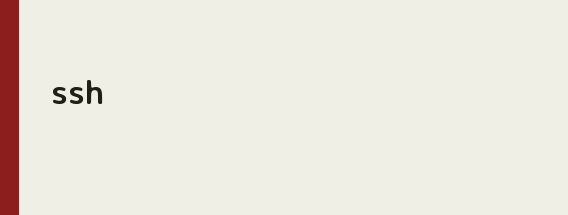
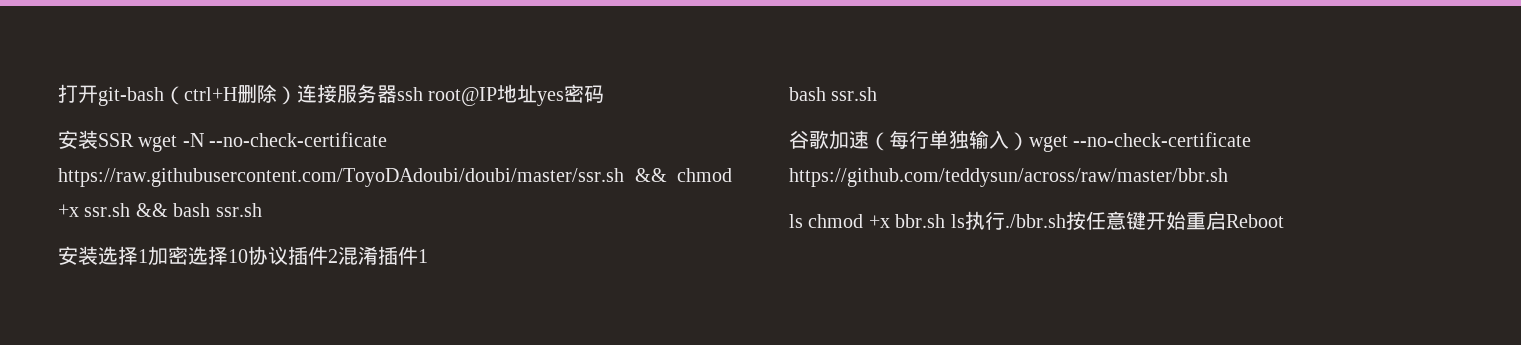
- ssh
+ 打开git-bash（ctrl+H删除）连接服务器ssh root@IP地址yes密码
+ 安装SSR wget -N --no-check-certificate https://raw.githubusercontent.com/ToyoDAdoubi/doubi/master/ssr.sh && chmod +x ssr.sh && bash ssr.sh
+ 安装选择1加密选择10协议插件2混淆插件1
+ bash ssr.sh
+ 谷歌加速（每行单独输入）wget --no-check-certificate https://github.com/teddysun/across/raw/master/bbr.sh
+ ls chmod +x bbr.sh ls执行./bbr.sh按任意键开始重启Reboot

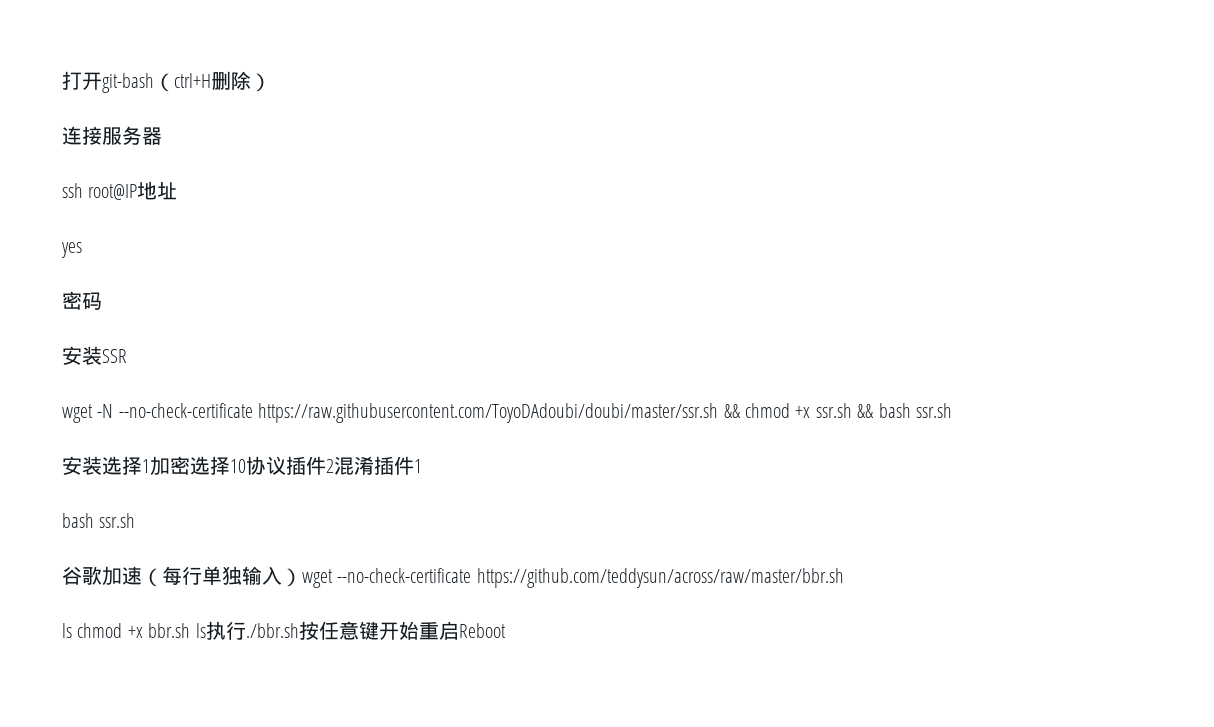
- 打开git-bash（ctrl+H删除）连接服务器ssh root@IP地址yes密码
+ 打开git-bash（ctrl+H删除）
+ 连接服务器
+ ssh root@IP地址
+ yes
+ 密码
- 安装SSR wget -N --no-check-certificate https://raw.githubusercontent.com/ToyoDAdoubi/doubi/master/ssr.sh && chmod +x ssr.sh && bash ssr.sh
+ 安装SSR
+ wget -N --no-check-certificate https://raw.githubusercontent.com/ToyoDAdoubi/doubi/master/ssr.sh && chmod +x ssr.sh && bash ssr.sh

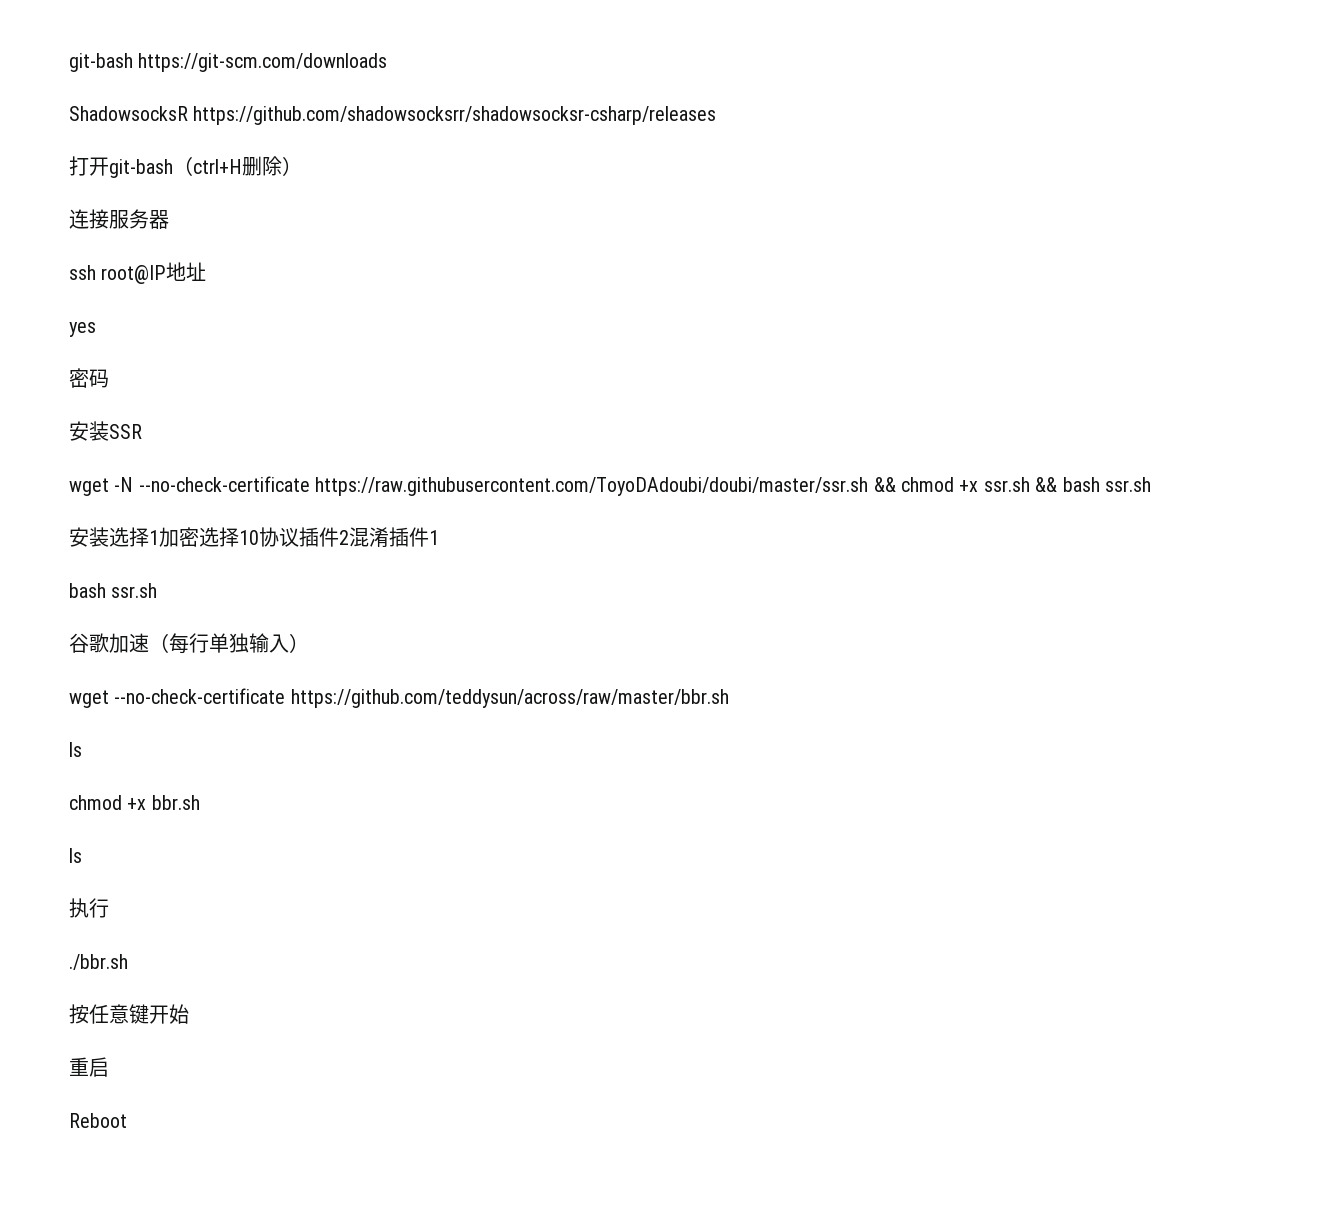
+ git-bash https://git-scm.com/downloads
+ ShadowsocksR https://github.com/shadowsocksrr/shadowsocksr-csharp/releases
- 谷歌加速（每行单独输入）wget --no-check-certificate https://github.com/teddysun/across/raw/master/bbr.sh
- ls chmod +x bbr.sh ls执行./bbr.sh按任意键开始重启Reboot
+ 谷歌加速（每行单独输入）
+ wget --no-check-certificate https://github.com/teddysun/across/raw/master/bbr.sh
+ ls
+ chmod +x bbr.sh
+ ls
+ 执行
+ ./bbr.sh
+ 按任意键开始
+ 重启
+ Reboot

